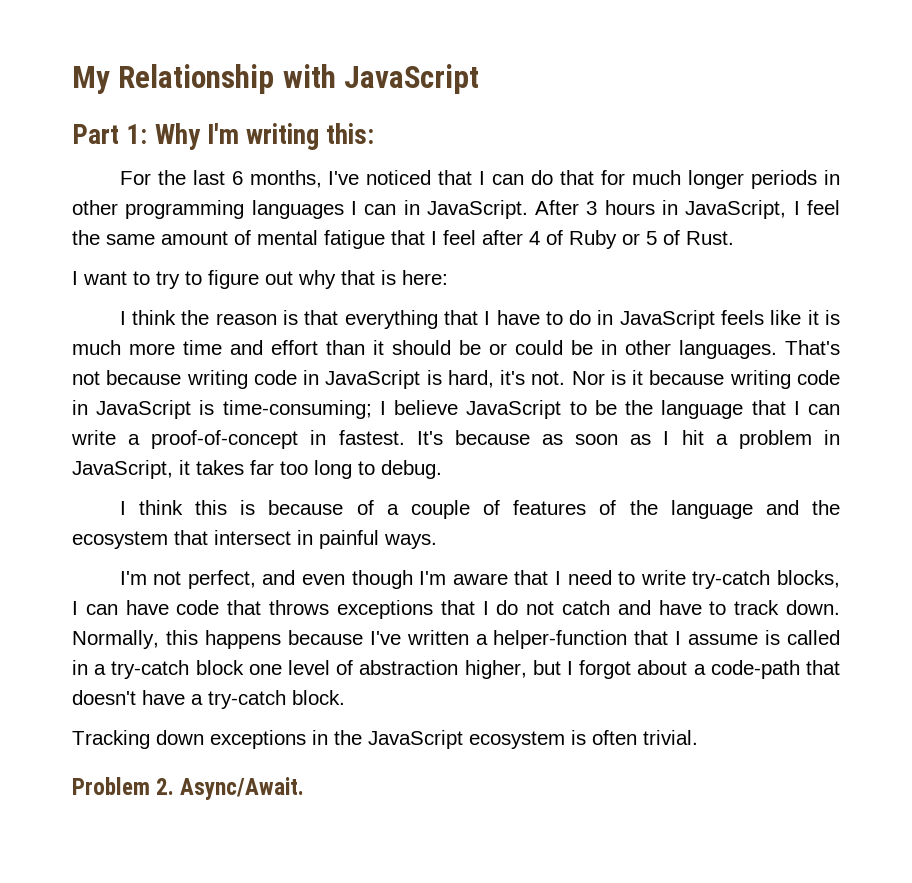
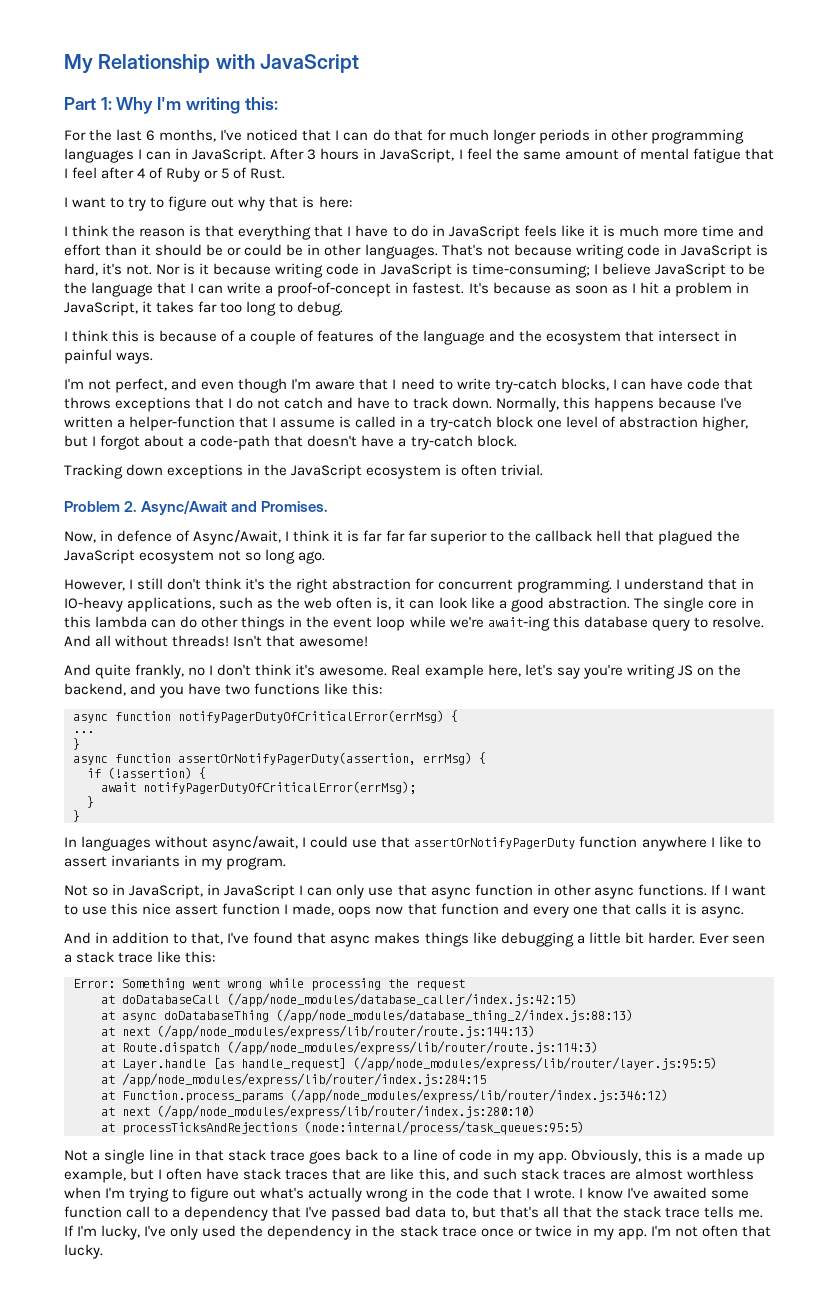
- Problem 2. Async/Await.
+ Problem 2. Async/Await and Promises.
+ Now, in defence of Async/Await, I think it is far far far superior to the callback hell that plagued the JavaScript ecosystem not so long ago.
+ However, I still don't think it's the right abstraction for concurrent programming. I understand that in IO-heavy applications, such as the web often is, it can look like a good abstraction. The single core in this lambda can do other things in the event loop while we're await-ing this database query to resolve. And all without threads! Isn't that awesome!
+ And quite frankly, no I don't think it's awesome. Real example here, let's say you're writing JS on the backend, and you have two functions like this:
+ async function notifyPagerDutyOfCriticalError(errMsg) {
+ ...
+ }
+ async function assertOrNotifyPagerDuty(assertion, errMsg) {
+ if (!assertion) {
+ await notifyPagerDutyOfCriticalError(errMsg);
+ }
+ }
+ In languages without async/await, I could use that assertOrNotifyPagerDuty function anywhere I like to assert invariants in my program.
+ Not so in JavaScript, in JavaScript I can only use that async function in other async functions. If I want to use this nice assert function I made, oops now that function and every one that calls it is async.
+ And in addition to that, I've found that async makes things like debugging a little bit harder. Ever seen a stack trace like this:
+ Error: Something went wrong while processing the request
+ at doDatabaseCall (/app/node_modules/database_caller/index.js:42:15)
+ at async doDatabaseThing (/app/node_modules/database_thing_2/index.js:88:13)
+ at next (/app/node_modules/express/lib/router/route.js:144:13)
+ at Route.dispatch (/app/node_modules/express/lib/router/route.js:114:3)
+ at Layer.handle [as handle_request] (/app/node_modules/express/lib/router/layer.js:95:5)
+ at /app/node_modules/express/lib/router/index.js:284:15
+ at Function.process_params (/app/node_modules/express/lib/router/index.js:346:12)
+ at next (/app/node_modules/express/lib/router/index.js:280:10)
+ at processTicksAndRejections (node:internal/process/task_queues:95:5)
+ Not a single line in that stack trace goes back to a line of code in my app. Obviously, this is a made up example, but I often have stack traces that are like this, and such stack traces are almost worthless when I'm trying to figure out what's actually wrong in the code that I wrote. I know I've awaited some function call to a dependency that I've passed bad data to, but that's all that the stack trace tells me. If I'm lucky, I've only used the dependency in the stack trace once or twice in my app. I'm not often that lucky.

